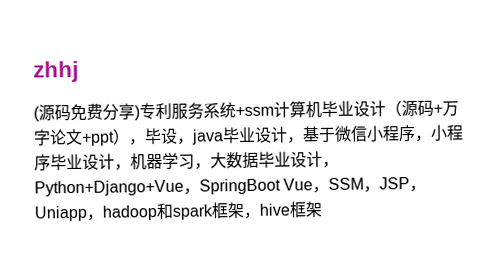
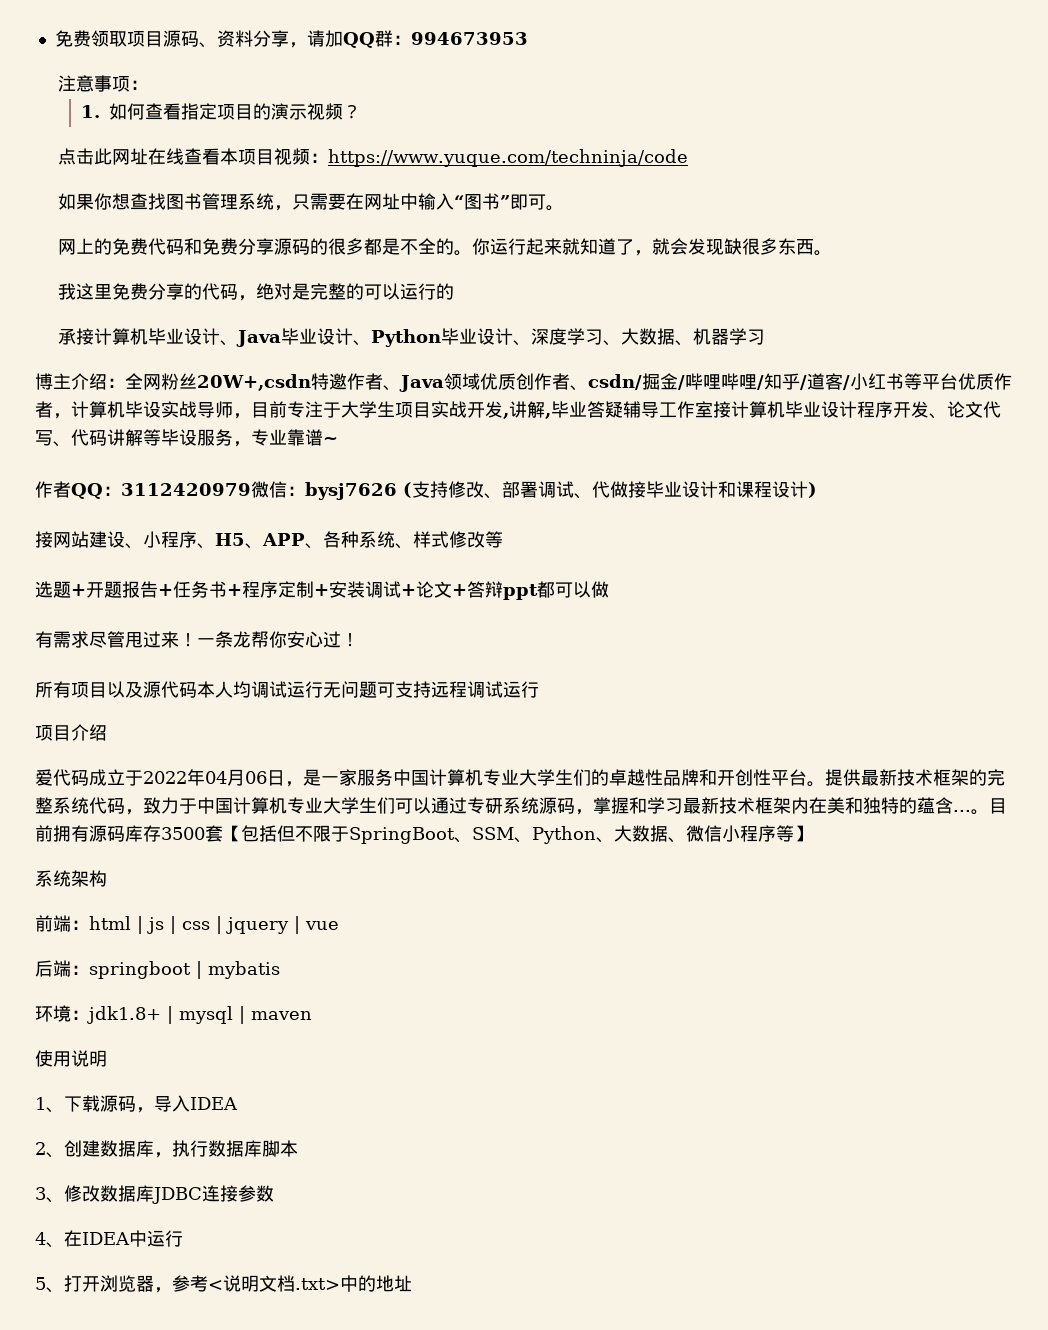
- zhhj
- (源码免费分享)专利服务系统+ssm计算机毕业设计（源码+万字论文+ppt），毕设，java毕业设计，基于微信小程序，小程序毕业设计，机器学习，大数据毕业设计，Python+Django+Vue，SpringBoot Vue，SSM，JSP，Uniapp，hadoop和spark框架，hive框架
+ 免费领取项目源码、资料分享，请加QQ群：994673953
+ 注意事项：
+ 1.如何查看指定项目的演示视频？
+ 点击此网址在线查看本项目视频：https://www.yuque.com/techninja/code
+ 如果你想查找图书管理系统，只需要在网址中输入“图书”即可。
+ 网上的免费代码和免费分享源码的很多都是不全的。你运行起来就知道了，就会发现缺很多东西。
+ 我这里免费分享的代码，绝对是完整的可以运行的
+ 承接计算机毕业设计、Java毕业设计、Python毕业设计、深度学习、大数据、机器学习
+ 博主介绍：全网粉丝20W+,csdn特邀作者、Java领域优质创作者、csdn/掘金/哔哩哔哩/知乎/道客/小红书等平台优质作者，计算机毕设实战导师，目前专注于大学生项目实战开发,讲解,毕业答疑辅导工作室接计算机毕业设计程序开发、论文代写、代码讲解等毕设服务，专业靠谱~
+ 作者QQ：3112420979微信：bysj7626 (支持修改、部署调试、代做接毕业设计和课程设计)
+ 接网站建设、小程序、H5、APP、各种系统、样式修改等
+ 选题+开题报告+任务书+程序定制+安装调试+论文+答辩ppt都可以做
+ 有需求尽管甩过来！一条龙帮你安心过！
+ 所有项目以及源代码本人均调试运行无问题可支持远程调试运行
+ 项目介绍
+ 爱代码成立于2022年04月06日，是一家服务中国计算机专业大学生们的卓越性品牌和开创性平台。提供最新技术框架的完整系统代码，致力于中国计算机专业大学生们可以通过专研系统源码，掌握和学习最新技术框架内在美和独特的蕴含...。目前拥有源码库存3500套【包括但不限于SpringBoot、SSM、Python、大数据、微信小程序等】
+ 系统架构
+ 前端：html | js | css | jquery | vue
+ 后端：springboot | mybatis
+ 环境：jdk1.8+ | mysql | maven
+ 使用说明
+ 1、下载源码，导入IDEA
+ 2、创建数据库，执行数据库脚本
+ 3、修改数据库JDBC连接参数
+ 4、在IDEA中运行
+ 5、打开浏览器，参考<说明文档.txt>中的地址

